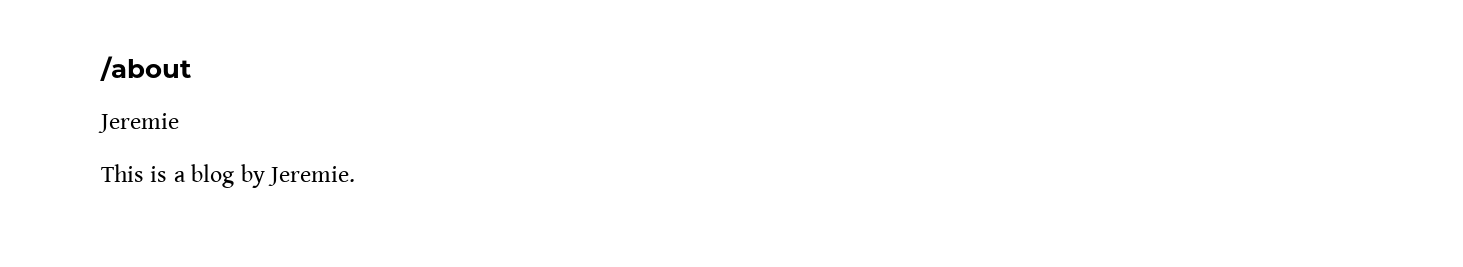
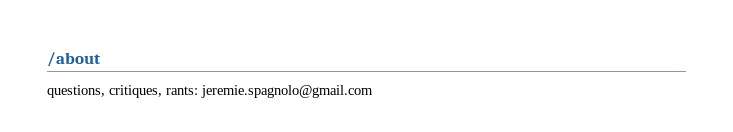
- Jeremie
- This is a blog by Jeremie.
+ questions, critiques, rants: jeremie.spagnolo@gmail.com

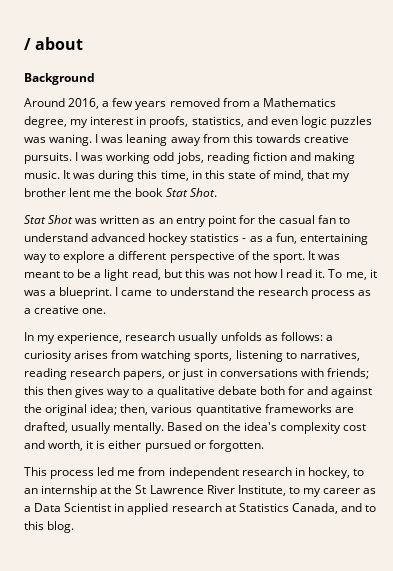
- /about
- questions, critiques, rants: jeremie.spagnolo@gmail.com
+ / about
+ Background
+ Around 2016, a few years removed from a Mathematics degree, my interest in proofs, statistics, and even logic puzzles was waning. I was leaning away from this towards creative pursuits. I was working odd jobs, reading fiction and making music. It was during this time, in this state of mind, that my brother lent me the book Stat Shot.
+ Stat Shot was written as an entry point for the casual fan to understand advanced hockey statistics - as a fun, entertaining way to explore a different perspective of the sport. It was meant to be a light read, but this was not how I read it. To me, it was a blueprint. I came to understand the research process as a creative one.
+ In my experience, research usually unfolds as follows: a curiosity arises from watching sports, listening to narratives, reading research papers, or just in conversations with friends; this then gives way to a qualitative debate both for and against the original idea; then, various quantitative frameworks are drafted, usually mentally. Based on the idea's complexity cost and worth, it is either pursued or forgotten.
+ This process led me from independent research in hockey, to an internship at the St Lawrence River Institute, to my career as a Data Scientist in applied research at Statistics Canada, and to this blog.

